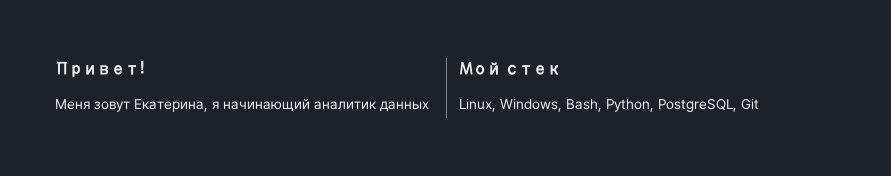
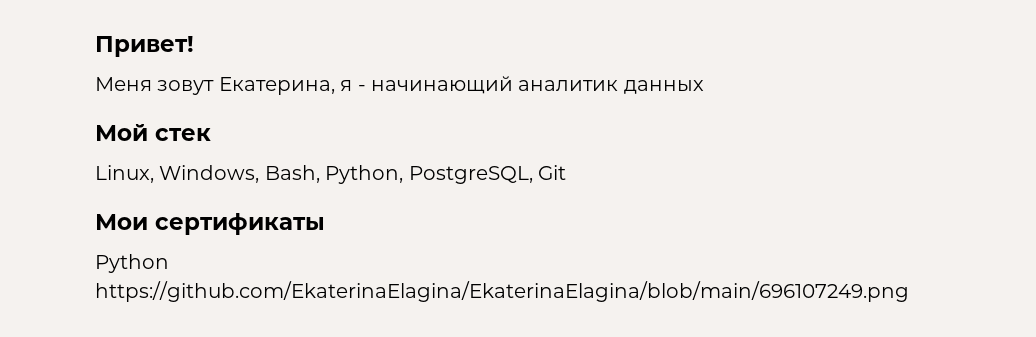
- Меня зовут Екатерина, я начинающий аналитик данных
+ Меня зовут Екатерина, я - начинающий аналитик данных
+ Мои сертификаты
+ Python https://github.com/EkaterinaElagina/EkaterinaElagina/blob/main/696107249.png

